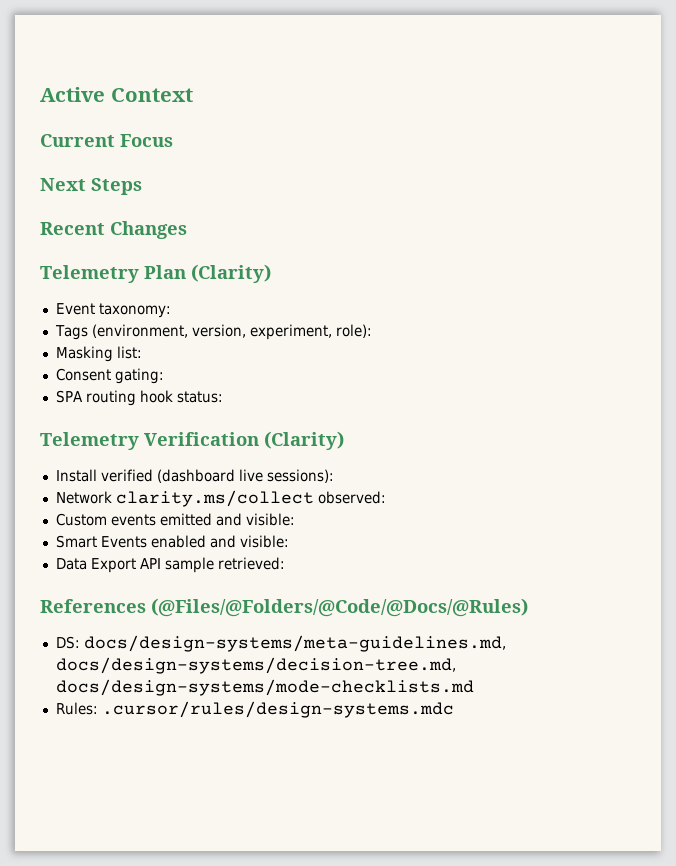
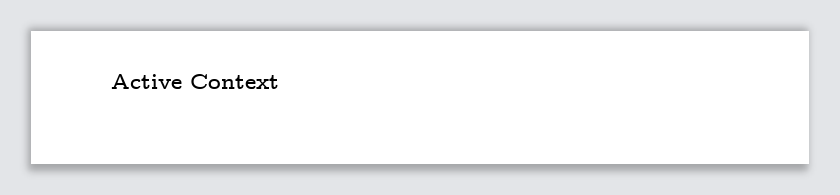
- Current Focus
- Next Steps
- Recent Changes
- Telemetry Plan (Clarity)
- Event taxonomy:
- Tags (environment, version, experiment, role):
- Masking list:
- Consent gating:
- SPA routing hook status:
- Telemetry Verification (Clarity)
- Install verified (dashboard live sessions):
- Network clarity.ms/collect observed:
- Custom events emitted and visible:
- Smart Events enabled and visible:
- Data Export API sample retrieved:
- References (@Files/@Folders/@Code/@Docs/@Rules)
- DS: docs/design-systems/meta-guidelines.md, docs/design-systems/decision-tree.md, docs/design-systems/mode-checklists.md
- Rules: .cursor/rules/design-systems.mdc

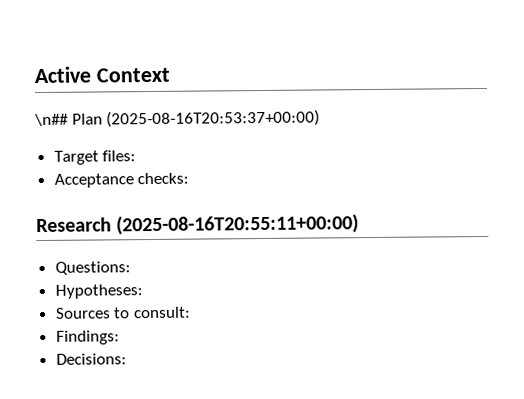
+ \n## Plan (2025-08-16T20:53:37+00:00)
+ Target files:
+ Acceptance checks:
+ Research (2025-08-16T20:55:11+00:00)
+ Questions:
+ Hypotheses:
+ Sources to consult:
+ Findings:
+ Decisions:

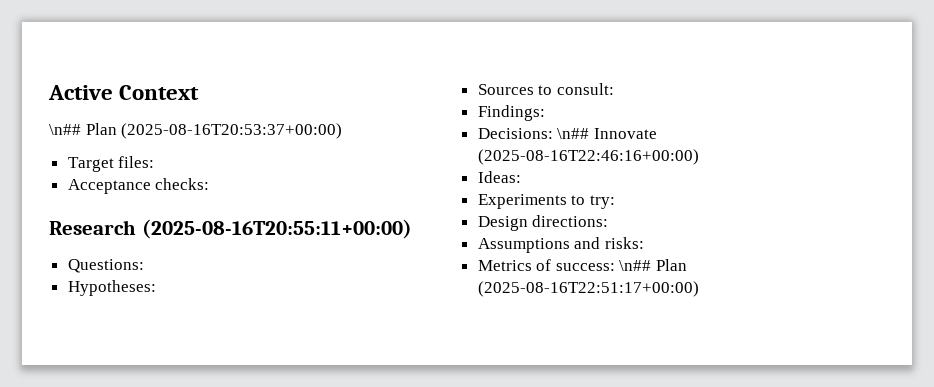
- Decisions:
+ Decisions: \n## Innovate (2025-08-16T22:46:16+00:00)
+ Ideas:
+ Experiments to try:
+ Design directions:
+ Assumptions and risks:
+ Metrics of success: \n## Plan (2025-08-16T22:51:17+00:00)

